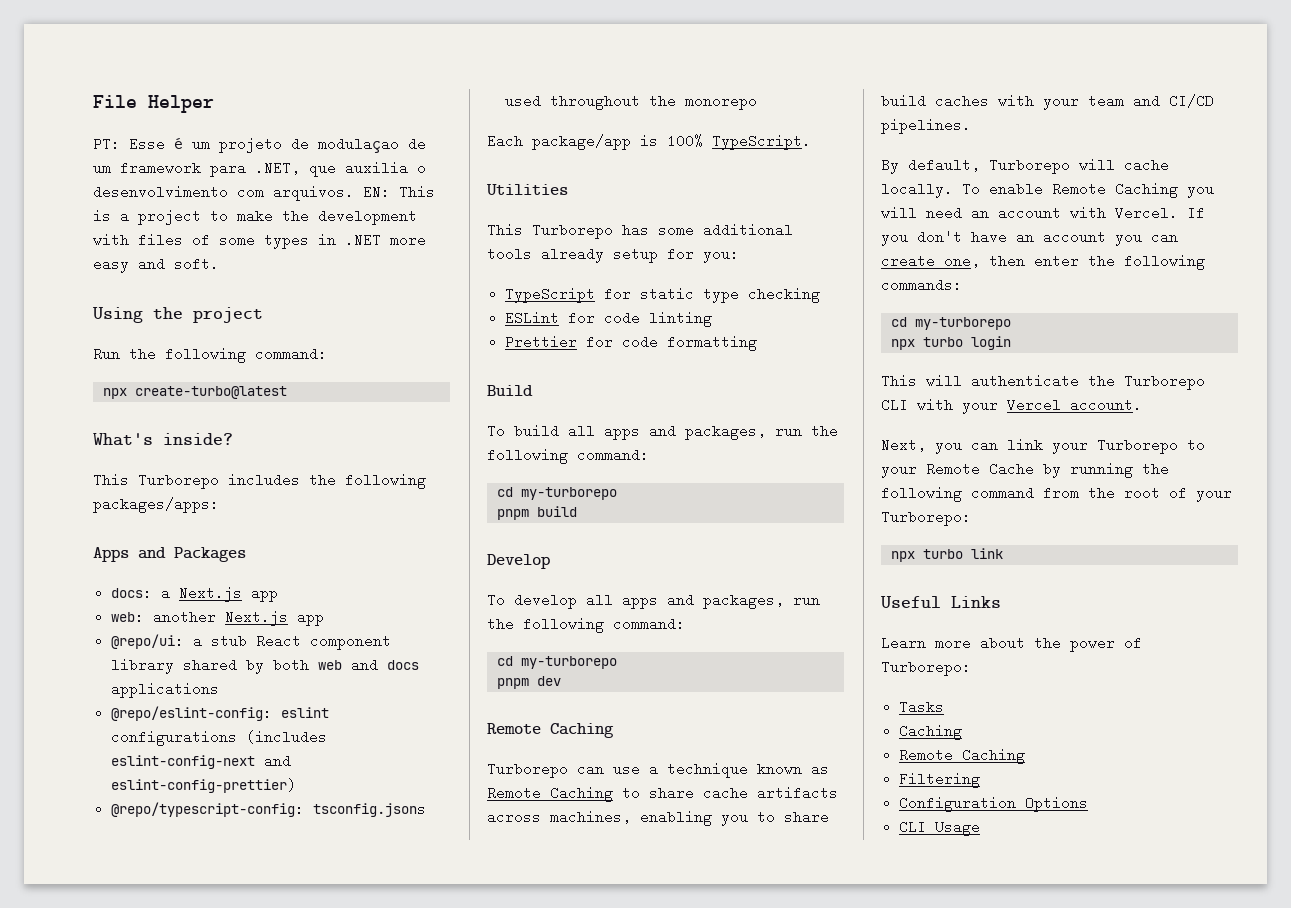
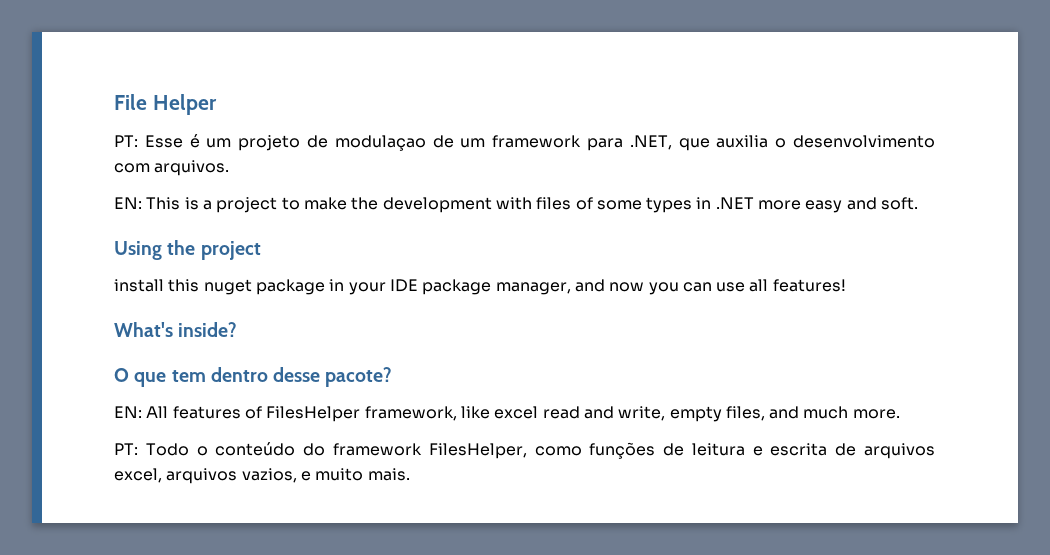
- PT: Esse é um projeto de modulaçao de um framework para .NET, que auxilia o desenvolvimento com arquivos. EN: This is a project to make the development with files of some types in .NET more easy and soft.
+ PT: Esse é um projeto de modulaçao de um framework para .NET, que auxilia o desenvolvimento com arquivos.
+ EN: This is a project to make the development with files of some types in .NET more easy and soft.
- Run the following command:
- npx create-turbo@latest
+ install this nuget package in your IDE package manager, and now you can use all features!
  What's inside?
- This Turborepo includes the following packages/apps:
- Apps and Packages
- docs: a Next.js app
- web: another Next.js app
- @repo/ui: a stub React component library shared by both web and docs applications
- @repo/eslint-config: eslint configurations (includes eslint-config-next and eslint-config-prettier)
- @repo/typescript-config: tsconfig.jsons used throughout the monorepo
- Each package/app is 100% TypeScript.
- Utilities
- This Turborepo has some additional tools already setup for you:
- TypeScript for static type checking
- ESLint for code linting
- Prettier for code formatting
- Build
- To build all apps and packages, run the following command:
- cd my-turborepo
- pnpm build
- Develop
- To develop all apps and packages, run the following command:
- cd my-turborepo
- pnpm dev
- Remote Caching
- Turborepo can use a technique known as Remote Caching to share cache artifacts across machines, enabling you to share build caches with your team and CI/CD pipelines.
- By default, Turborepo will cache locally. To enable Remote Caching you will need an account with Vercel. If you don't have an account you can create one, then enter the following commands:
- cd my-turborepo
- npx turbo login
- This will authenticate the Turborepo CLI with your Vercel account.
- Next, you can link your Turborepo to your Remote Cache by running the following command from the root of your Turborepo:
- npx turbo link
- Useful Links
- Learn more about the power of Turborepo:
- Tasks
- Caching
- Remote Caching
- Filtering
- Configuration Options
- CLI Usage
+ O que tem dentro desse pacote?
+ EN: All features of FilesHelper framework, like excel read and write, empty files, and much more.
+ PT: Todo o conteúdo do framework FilesHelper, como funções de leitura e escrita de arquivos excel, arquivos vazios, e muito mais.

